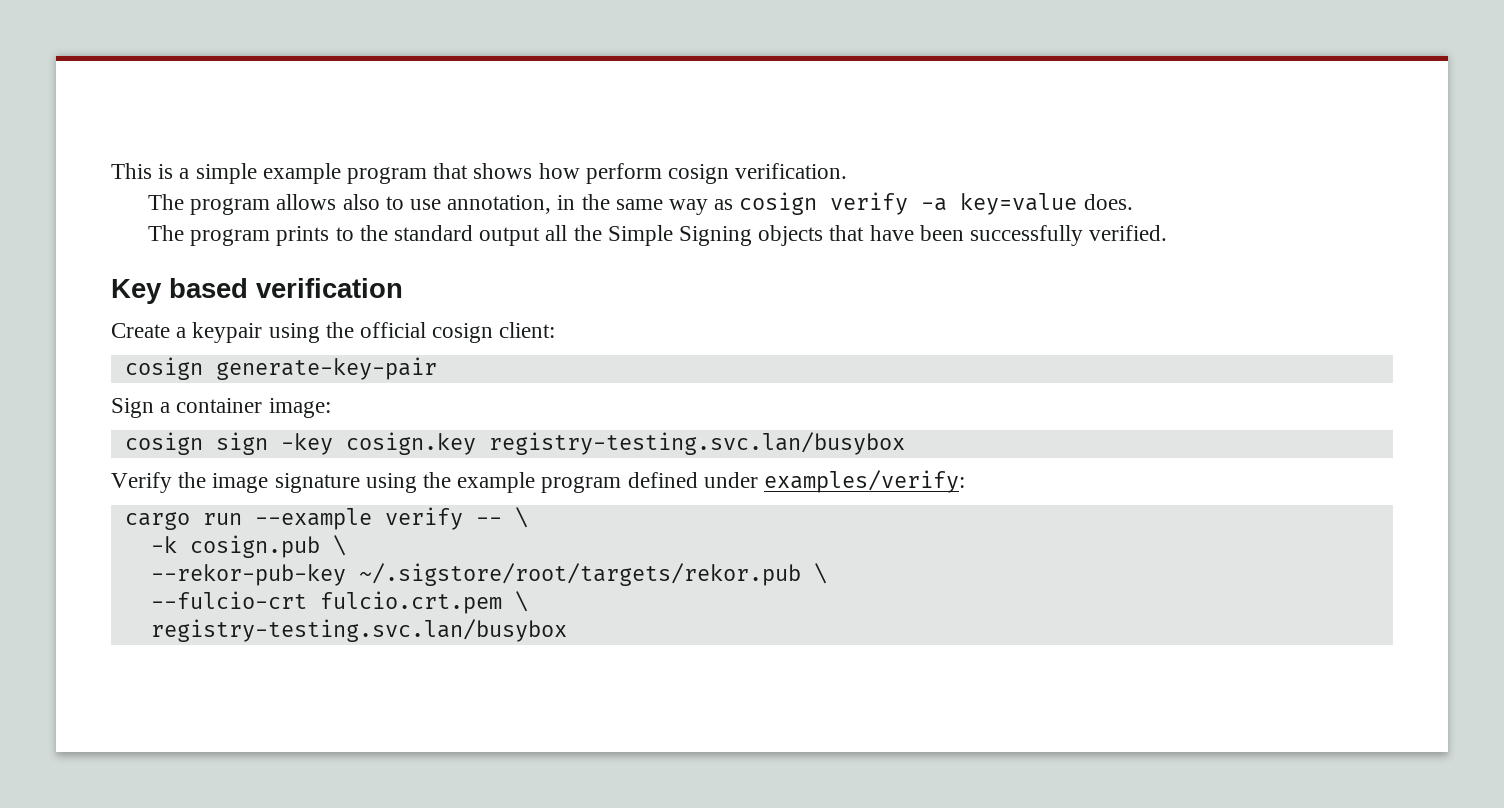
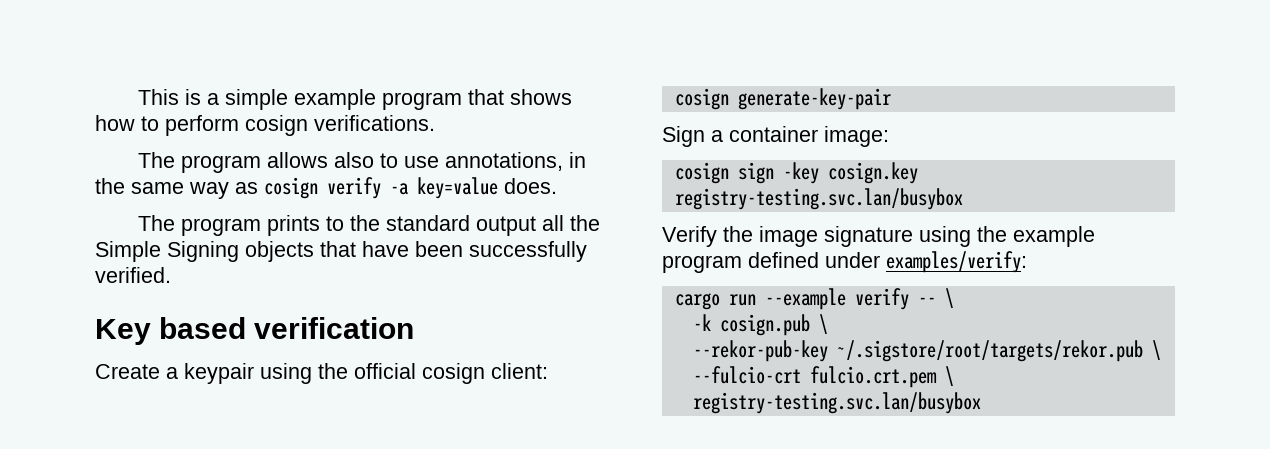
- This is a simple example program that shows how perform cosign verification.
+ This is a simple example program that shows how to perform cosign verifications.
- The program allows also to use annotation, in the same way as cosign verify -a key=value does.
+ The program allows also to use annotations, in the same way as cosign verify -a key=value does.

